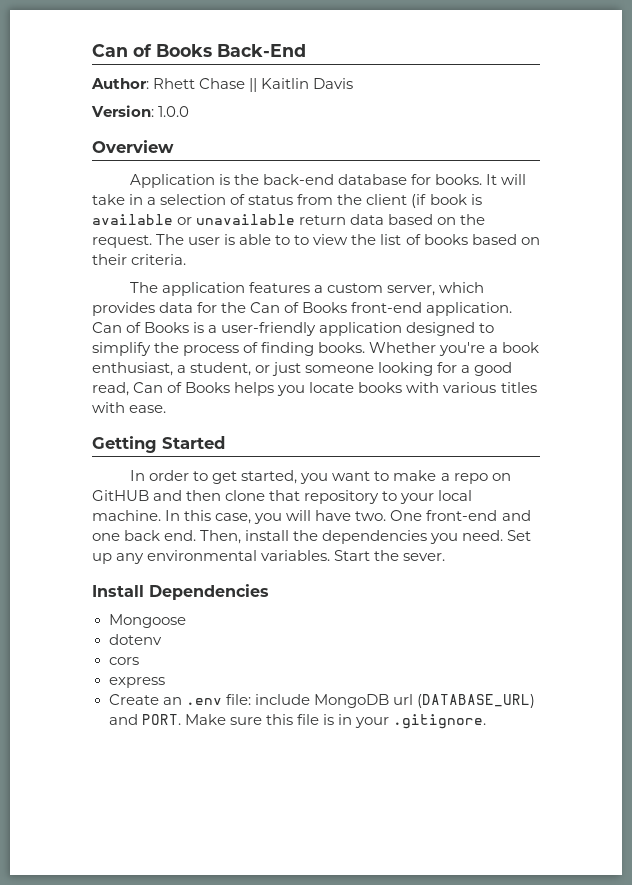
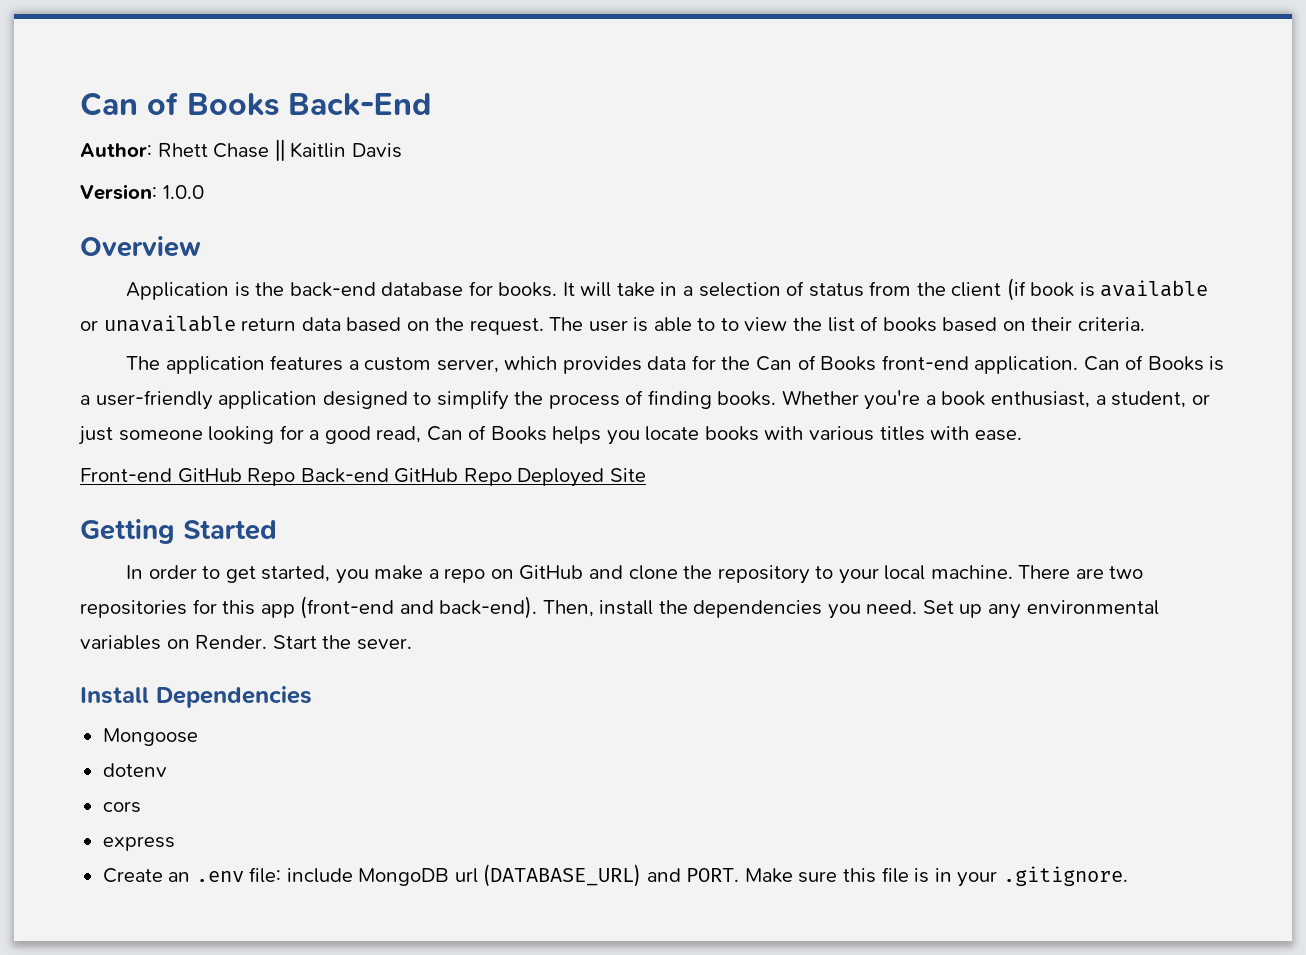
+ Front-end GitHub Repo Back-end GitHub Repo Deployed Site
- In order to get started, you want to make a repo on GitHUB and then clone that repository to your local machine.
+ In order to get started, you make a repo on GitHub and clone the repository to your local machine.
- In this case, you will have two. One front-end and one back end.
+ There are two repositories for this app (front-end and back-end).
- Set up any environmental variables.
+ Set up any environmental variables on Render.

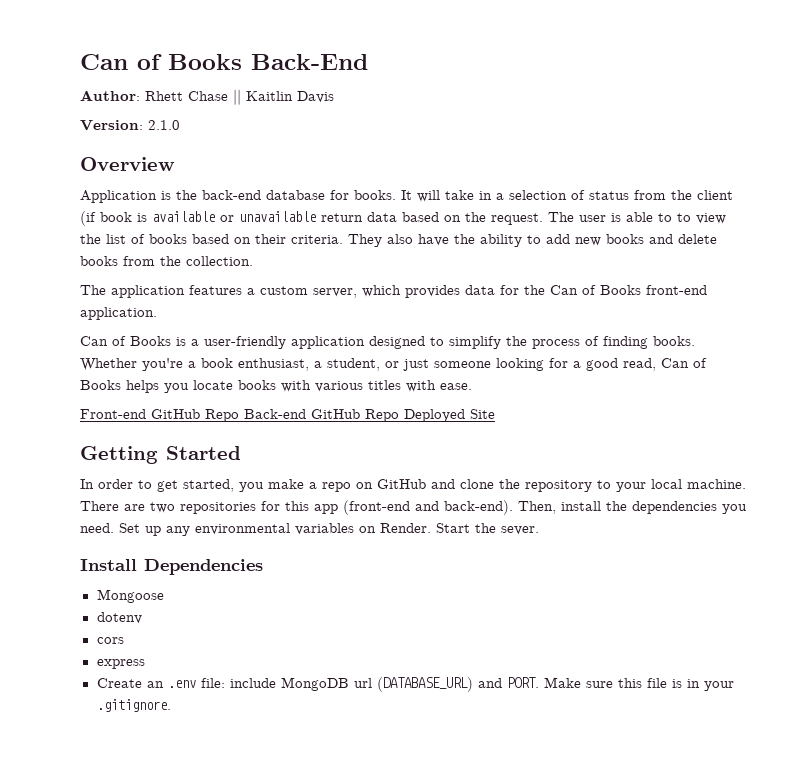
- Version: 1.0.0
+ Version: 2.1.0
+ They also have the ability to add new books and delete books from the collection.
- The application features a custom server, which provides data for the Can of Books front-end application. Can of Books is a user-friendly application designed to simplify the process of finding books.
+ The application features a custom server, which provides data for the Can of Books front-end application.
+ Can of Books is a user-friendly application designed to simplify the process of finding books.

